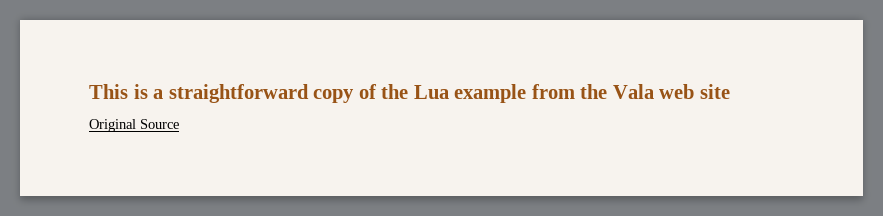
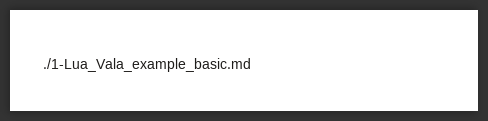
- This is a straightforward copy of the Lua example from the Vala web site
- Original Source
+ ./1-Lua_Vala_example_basic.md

